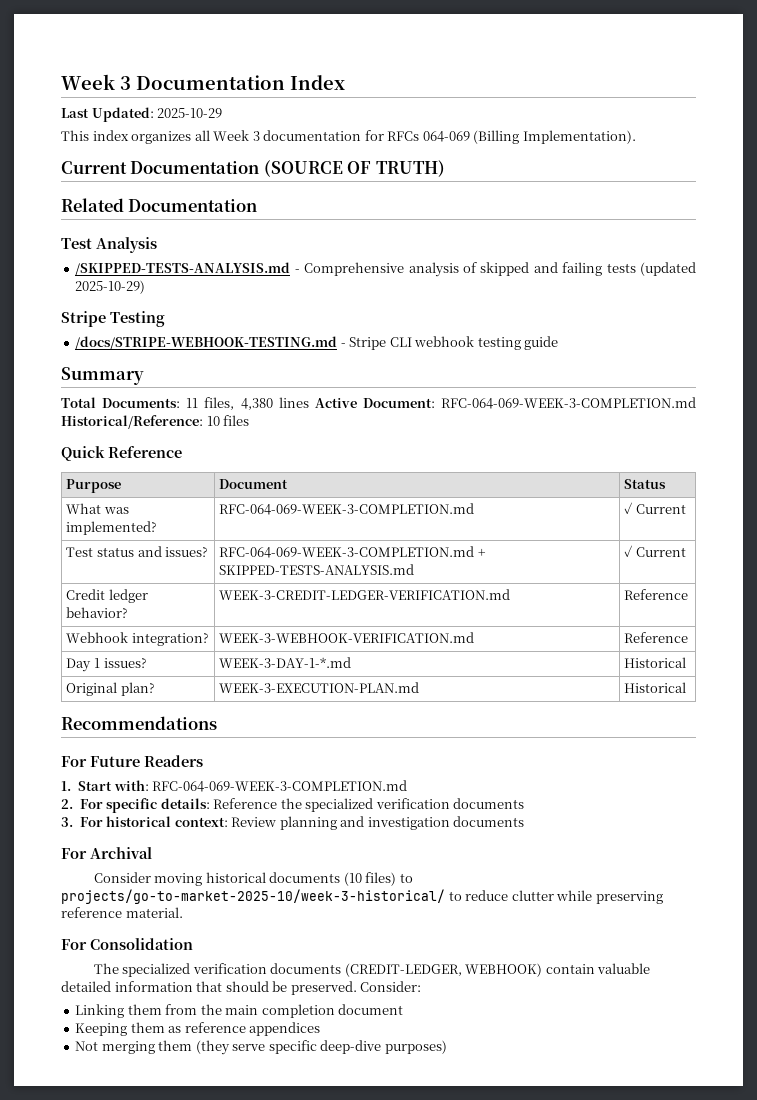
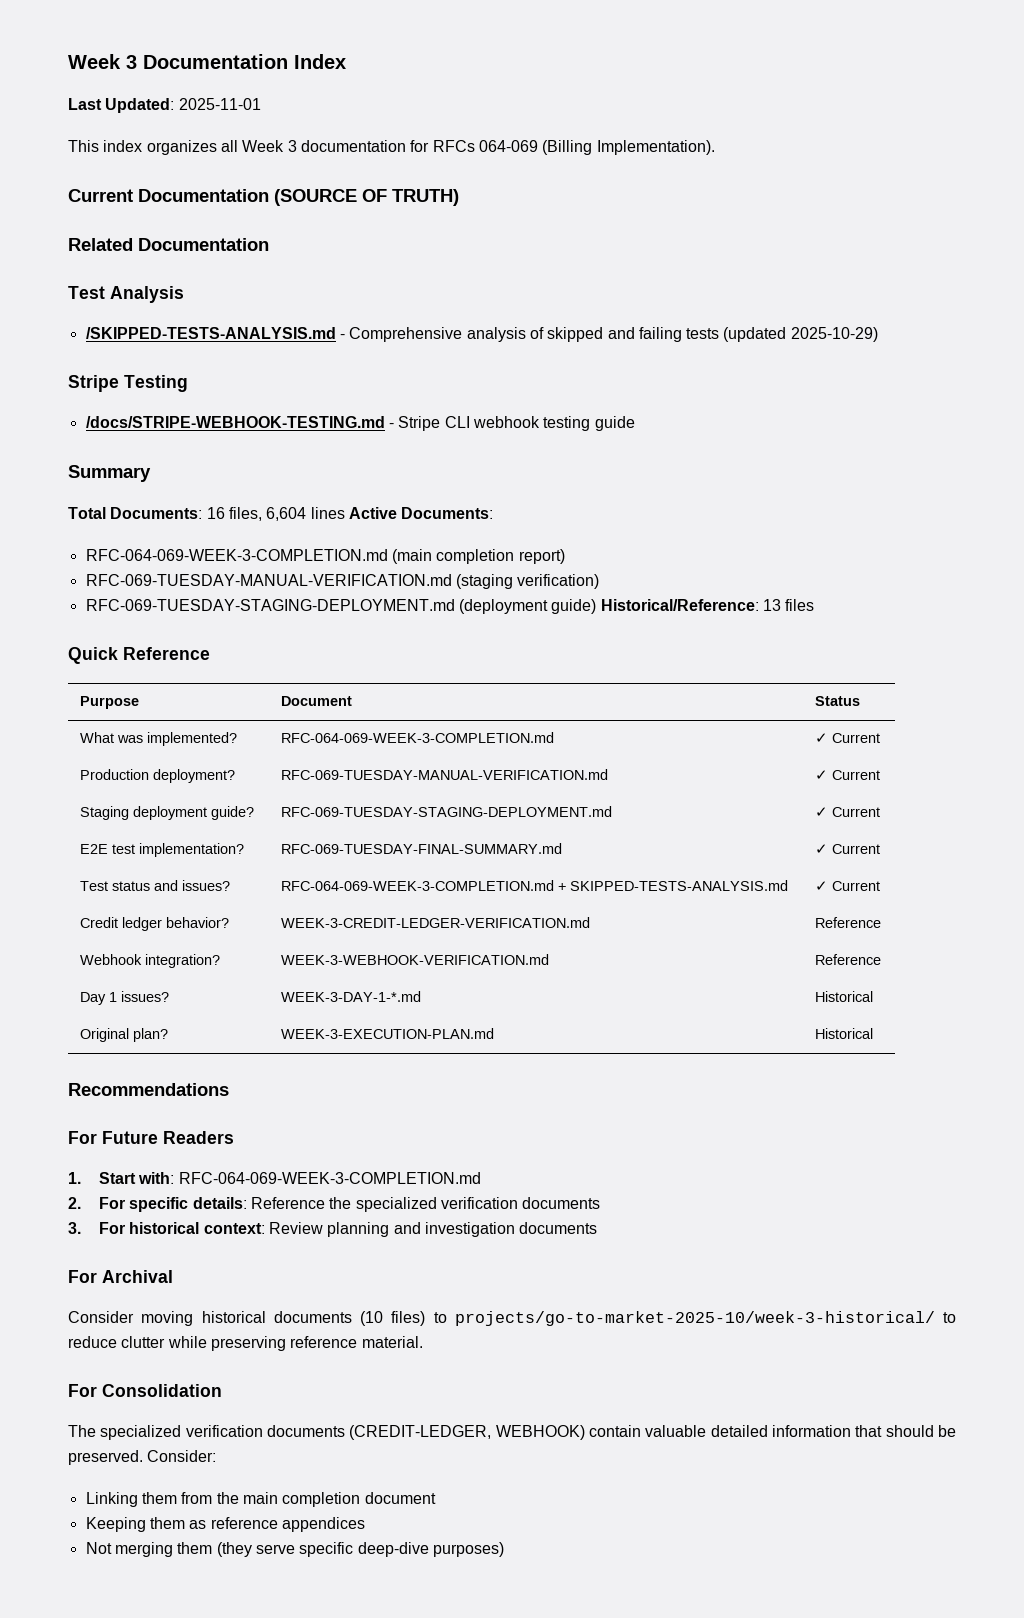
- Last Updated: 2025-10-29
+ Last Updated: 2025-11-01
- Total Documents: 11 files, 4,380 lines Active Document: RFC-064-069-WEEK-3-COMPLETION.md Historical/Reference: 10 files
+ Total Documents: 16 files, 6,604 lines Active Documents:
+ RFC-064-069-WEEK-3-COMPLETION.md (main completion report)
+ RFC-069-TUESDAY-MANUAL-VERIFICATION.md (staging verification)
+ RFC-069-TUESDAY-STAGING-DEPLOYMENT.md (deployment guide) Historical/Reference: 13 files
+ Production deployment? | RFC-069-TUESDAY-MANUAL-VERIFICATION.md | ✓ Current
+ Staging deployment guide? | RFC-069-TUESDAY-STAGING-DEPLOYMENT.md | ✓ Current
+ E2E test implementation? | RFC-069-TUESDAY-FINAL-SUMMARY.md | ✓ Current

